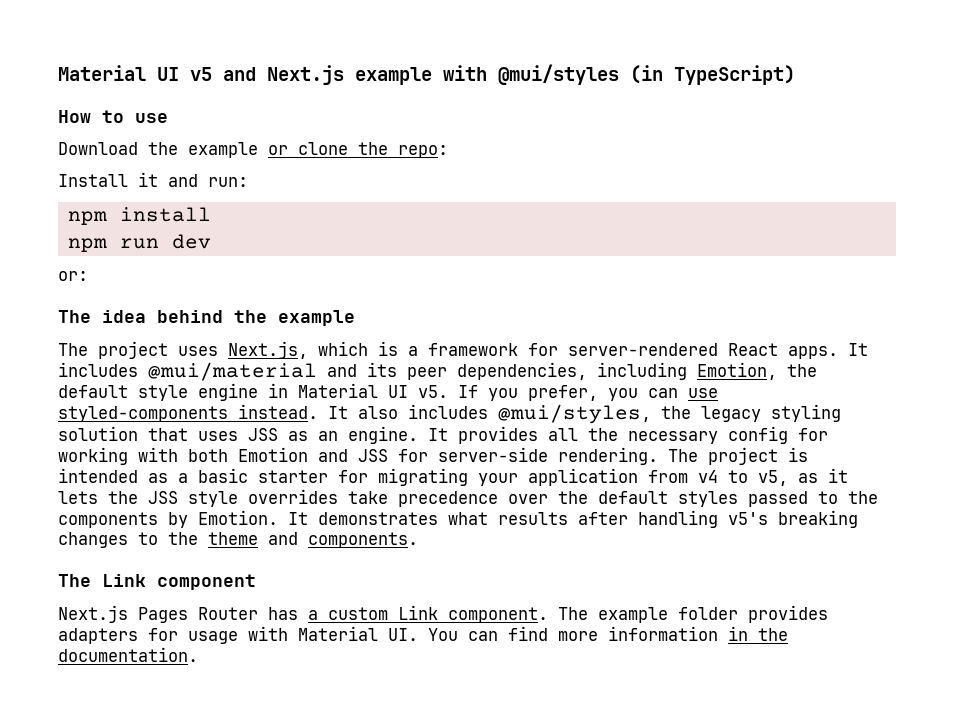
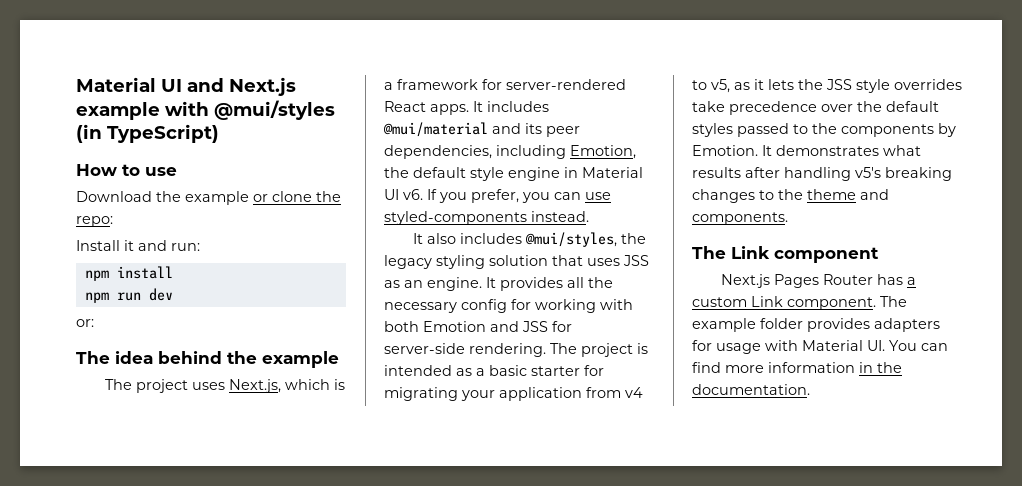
- Material UI v5 and Next.js example with @mui/styles (in TypeScript)
+ Material UI and Next.js example with @mui/styles (in TypeScript)
- It includes @mui/material and its peer dependencies, including Emotion, the default style engine in Material UI v5.
+ It includes @mui/material and its peer dependencies, including Emotion, the default style engine in Material UI v6.
- If you prefer, you can use styled-components instead. It also includes @mui/styles, the legacy styling solution that uses JSS as an engine.
+ If you prefer, you can use styled-components instead.
+ It also includes @mui/styles, the legacy styling solution that uses JSS as an engine.

